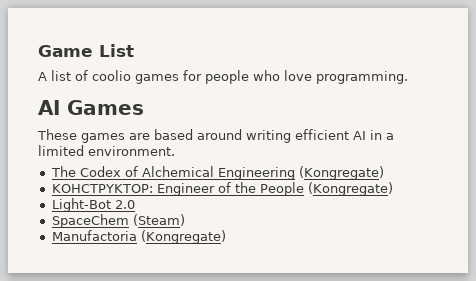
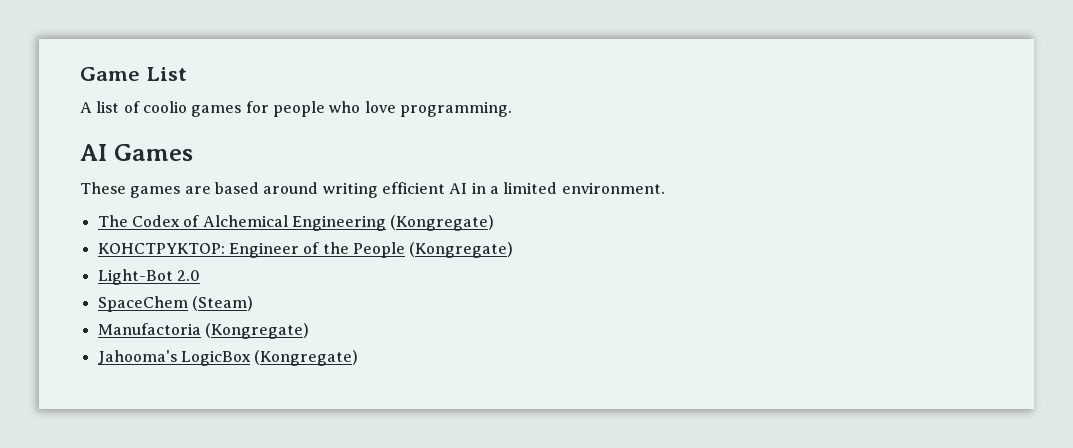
+ Jahooma's LogicBox (Kongregate)

